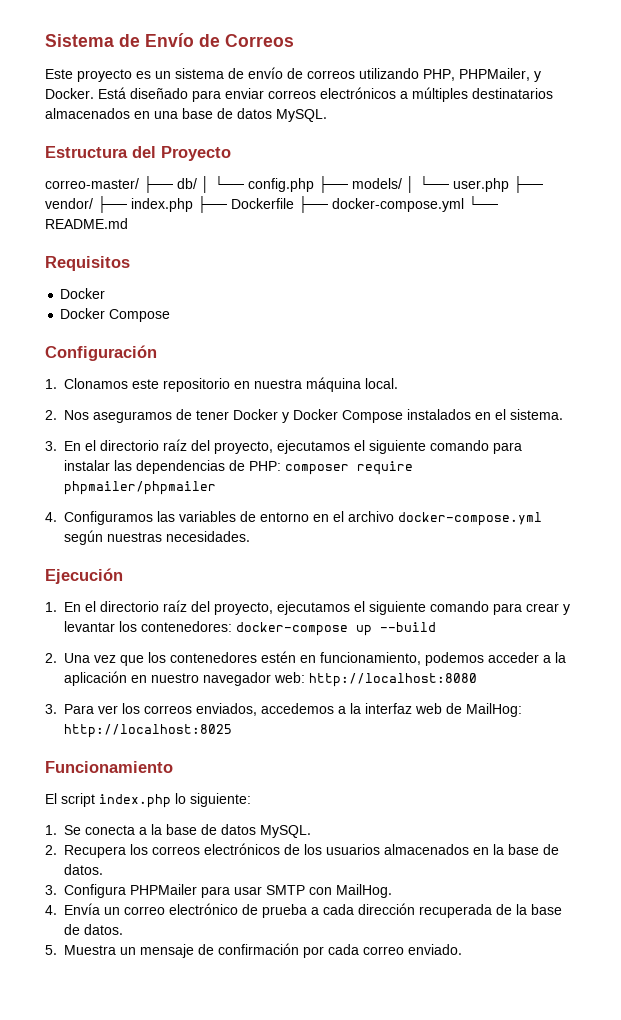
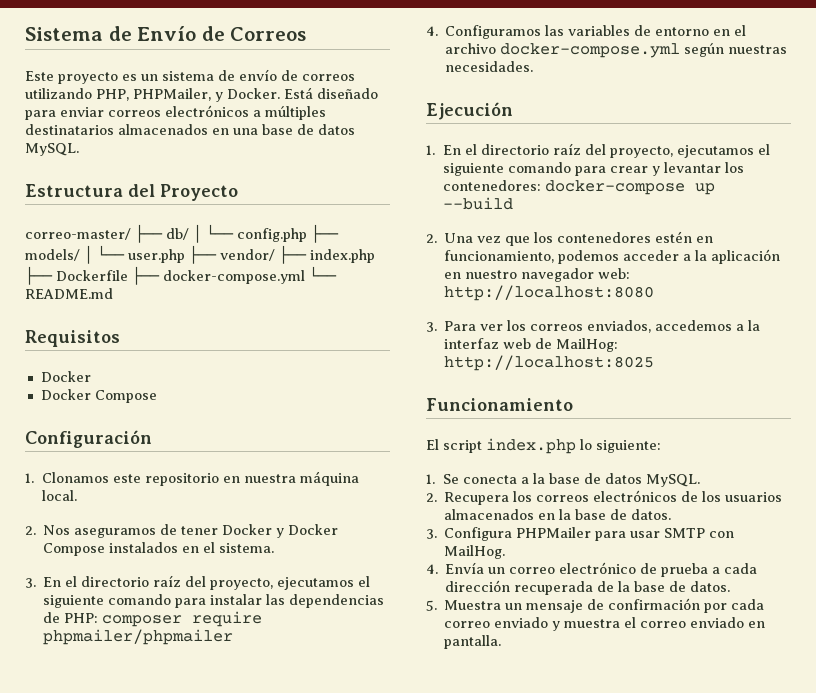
- 5. Muestra un mensaje de confirmación por cada correo enviado.
+ 5. Muestra un mensaje de confirmación por cada correo enviado y muestra el correo enviado en pantalla.

